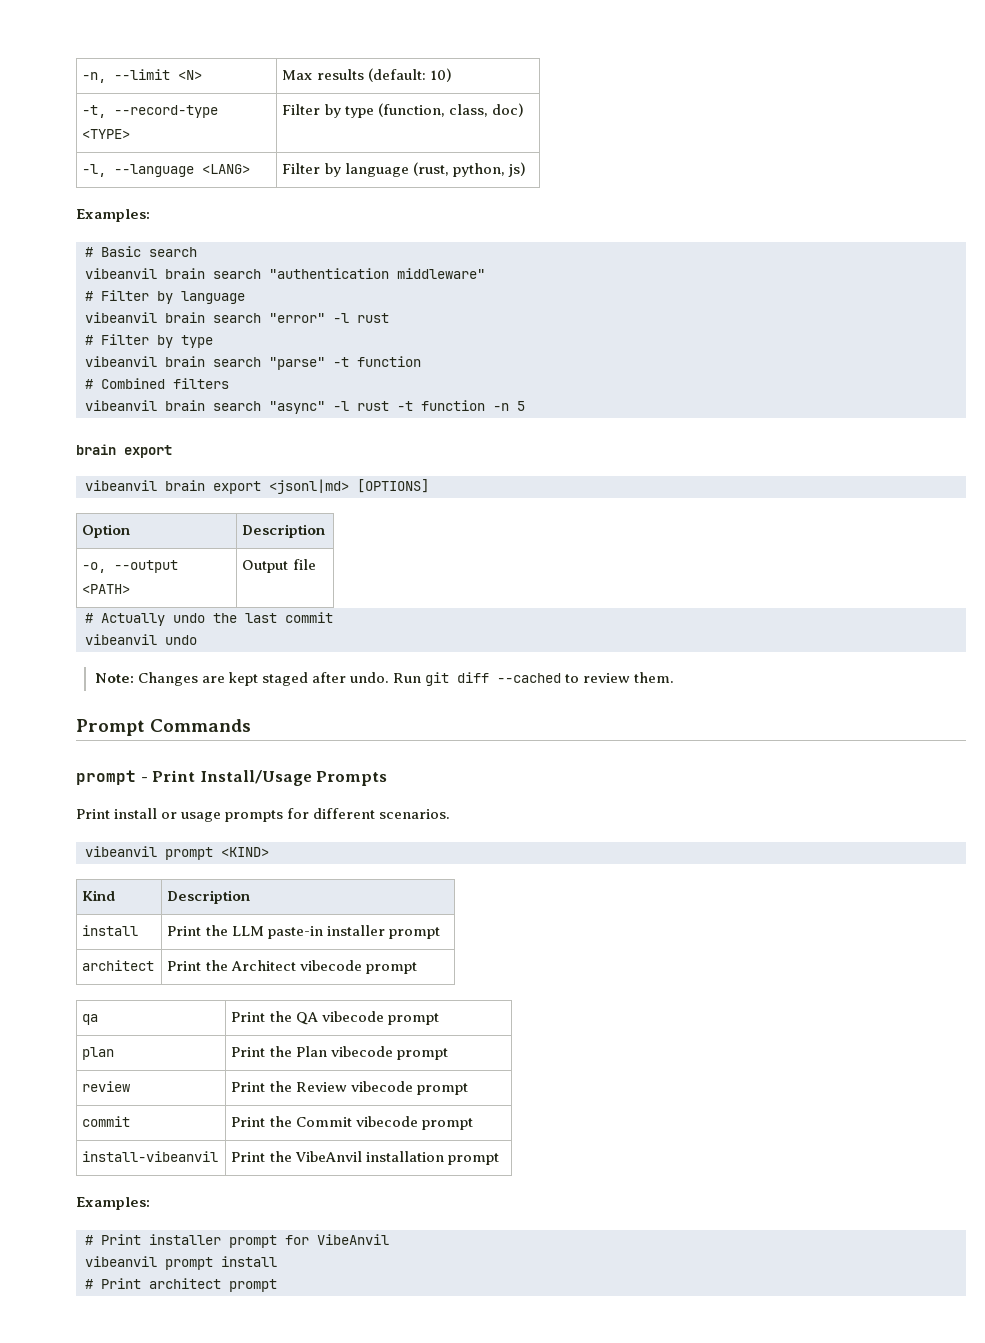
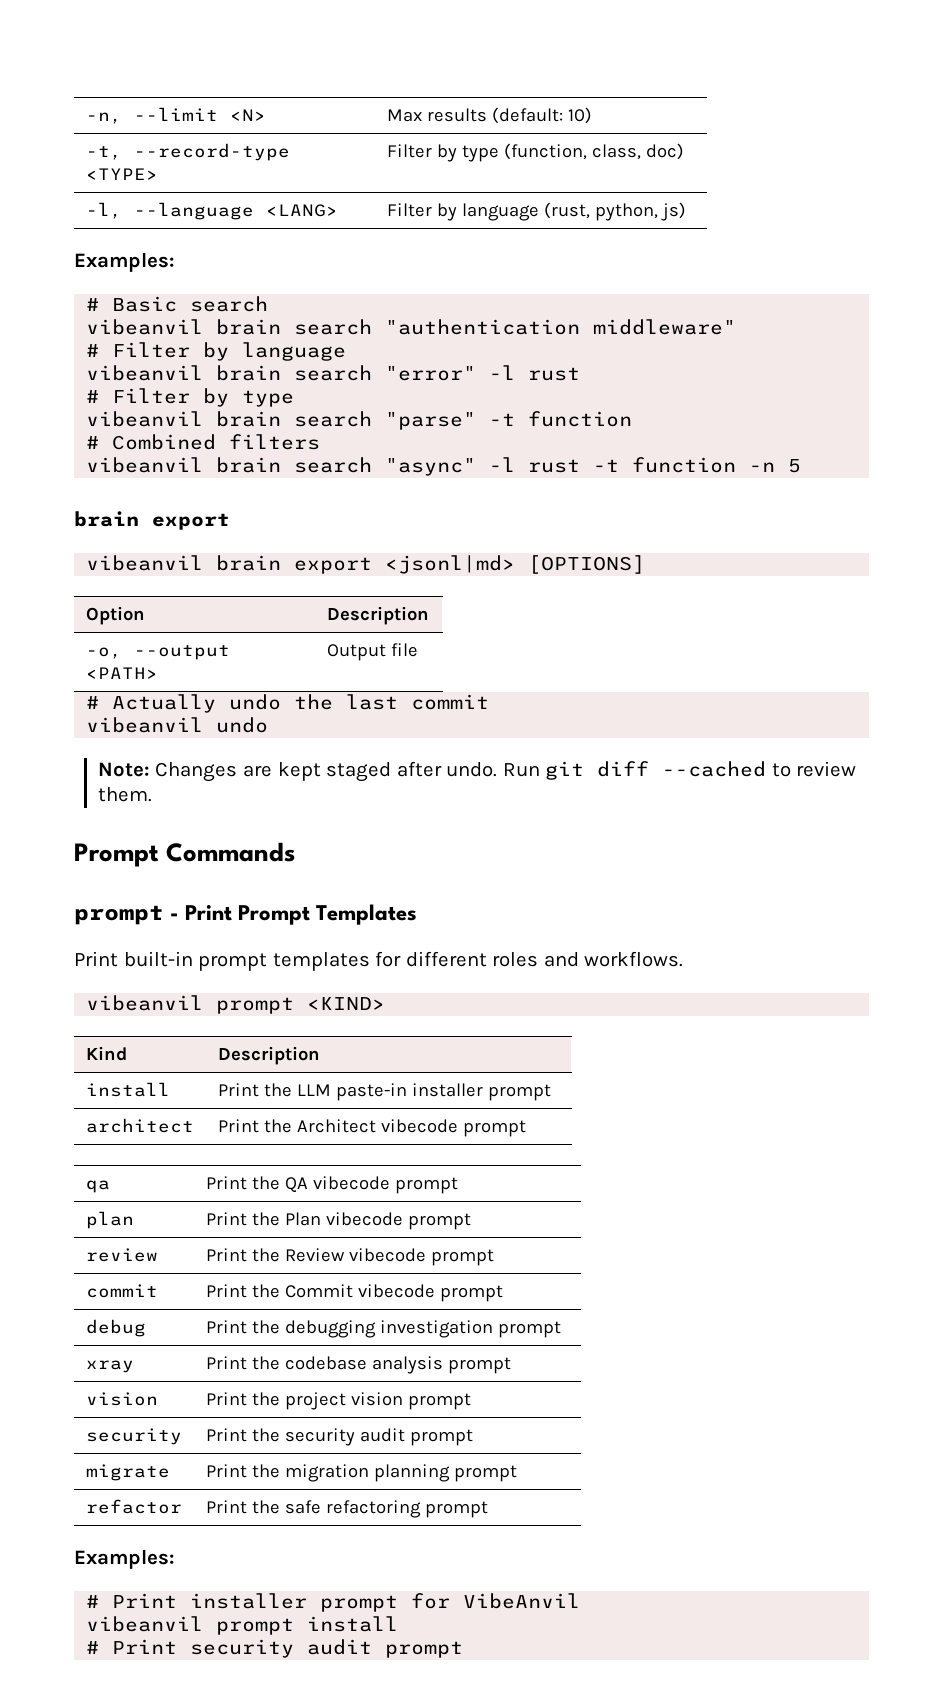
- prompt - Print Install/Usage Prompts
- Print install or usage prompts for different scenarios.
+ prompt - Print Prompt Templates
+ Print built-in prompt templates for different roles and workflows.
- install-vibeanvil | Print the VibeAnvil installation prompt
+ debug | Print the debugging investigation prompt
+ xray | Print the codebase analysis prompt
+ vision | Print the project vision prompt
+ security | Print the security audit prompt
+ migrate | Print the migration planning prompt
+ refactor | Print the safe refactoring prompt
- # Print architect prompt
+ # Print security audit prompt

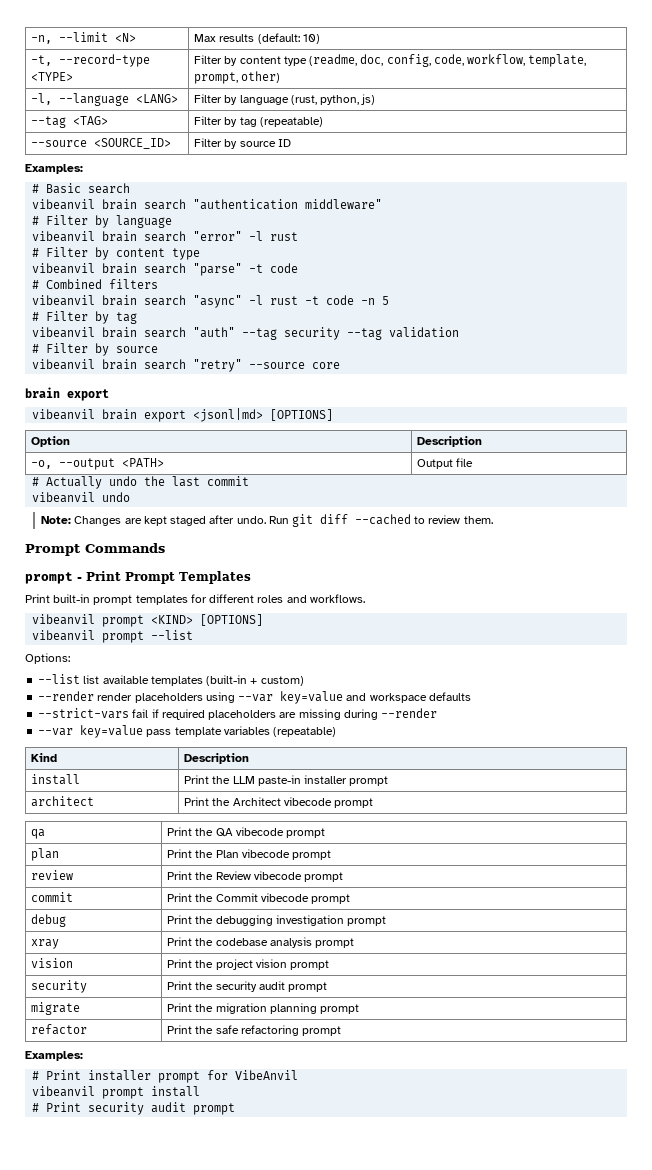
- -t, --record-type <TYPE> | Filter by type (function, class, doc)
+ -t, --record-type <TYPE> | Filter by content type (readme, doc, config, code, workflow, template, prompt, other)
+ --tag <TAG> | Filter by tag (repeatable)
+ --source <SOURCE_ID> | Filter by source ID
- # Filter by type
+ # Filter by content type
- vibeanvil brain search "parse" -t function
+ vibeanvil brain search "parse" -t code
- vibeanvil brain search "async" -l rust -t function -n 5
+ vibeanvil brain search "async" -l rust -t code -n 5
+ # Filter by tag
+ vibeanvil brain search "auth" --tag security --tag validation
+ # Filter by source
+ vibeanvil brain search "retry" --source core
- vibeanvil prompt <KIND>
+ vibeanvil prompt <KIND> [OPTIONS]
+ vibeanvil prompt --list
+ Options:
+ --list list available templates (built-in + custom)
+ --render render placeholders using --var key=value and workspace defaults
+ --strict-vars fail if required placeholders are missing during --render
+ --var key=value pass template variables (repeatable)

